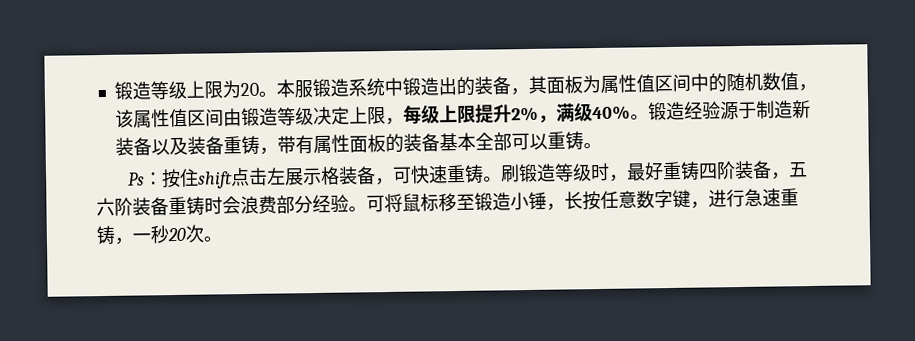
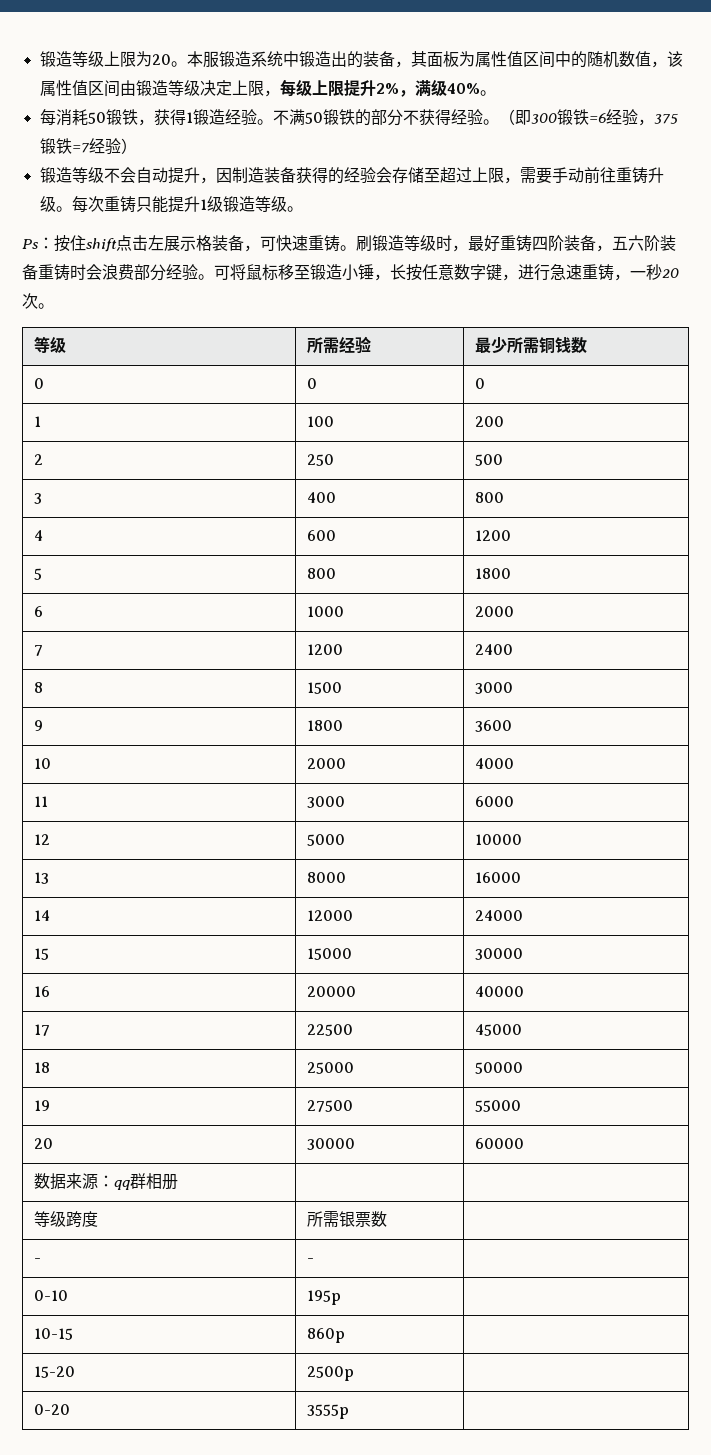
- 本服锻造系统中锻造出的装备，其面板为属性值区间中的随机数值，该属性值区间由锻造等级决定上限，每级上限提升2%，满级40%。锻造经验源于制造新装备以及装备重铸，带有属性面板的装备基本全部可以重铸。
+ 本服锻造系统中锻造出的装备，其面板为属性值区间中的随机数值，该属性值区间由锻造等级决定上限，每级上限提升2%，满级40%。
+ 每消耗50锻铁，获得1锻造经验。不满50锻铁的部分不获得经验。（即300锻铁=6经验，375锻铁=7经验）
+ 锻造等级不会自动提升，因制造装备获得的经验会存储至超过上限，需要手动前往重铸升级。每次重铸只能提升1级锻造等级。
+ 等级 | 所需经验 | 最少所需铜钱数
+ 0 | 0 | 0
+ 1 | 100 | 200
+ 2 | 250 | 500
+ 3 | 400 | 800
+ 4 | 600 | 1200
+ 5 | 800 | 1800
+ 6 | 1000 | 2000
+ 7 | 1200 | 2400
+ 8 | 1500 | 3000
+ 9 | 1800 | 3600
+ 10 | 2000 | 4000
+ 11 | 3000 | 6000
+ 12 | 5000 | 10000
+ 13 | 8000 | 16000
+ 14 | 12000 | 24000
+ 15 | 15000 | 30000
+ 16 | 20000 | 40000
+ 17 | 22500 | 45000
+ 18 | 25000 | 50000
+ 19 | 27500 | 55000
+ 20 | 30000 | 60000
+ 数据来源：qq群相册 | |
+ 等级跨度 | 所需银票数 |
+ - | - |
+ 0-10 | 195p |
+ 10-15 | 860p |
+ 15-20 | 2500p |
+ 0-20 | 3555p |

